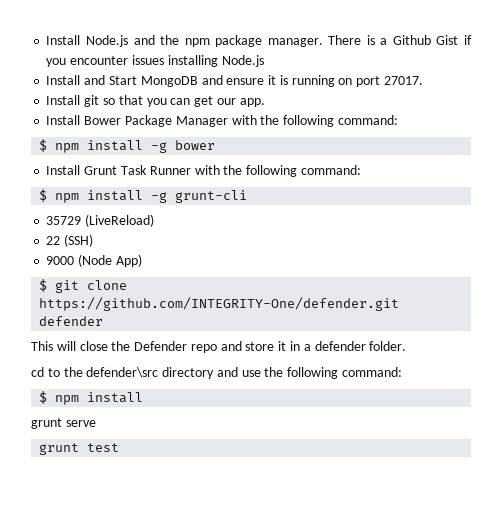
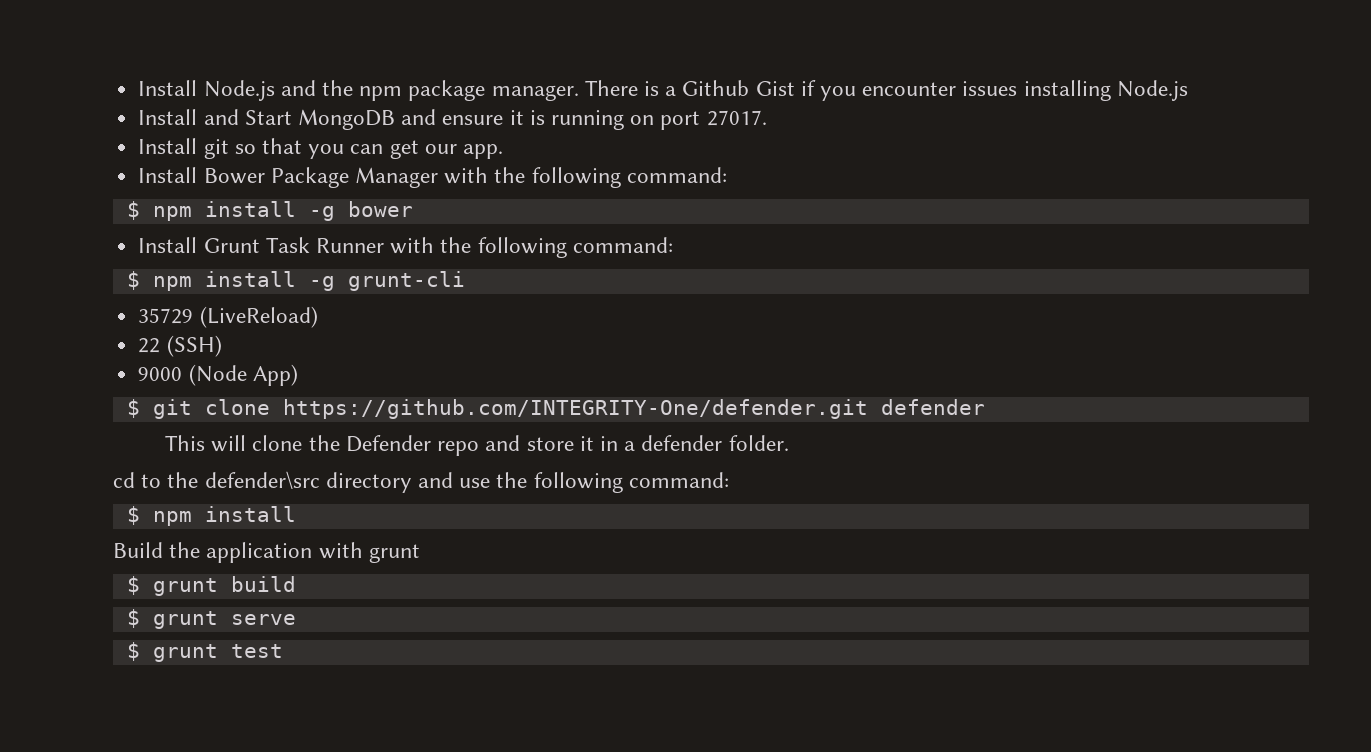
- This will close the Defender repo and store it in a defender folder.
+ This will clone the Defender repo and store it in a defender folder.
- grunt serve
+ Build the application with grunt
+ $ grunt build
+ $ grunt serve
- grunt test
+ $ grunt test

